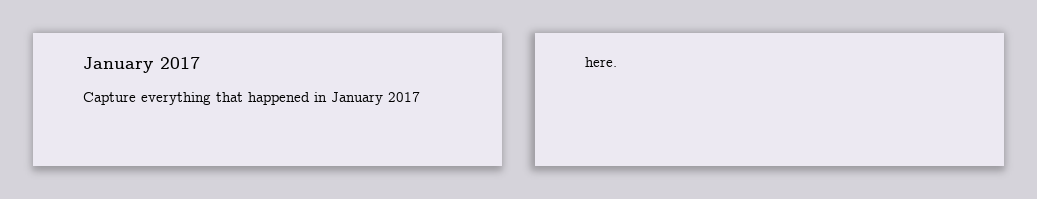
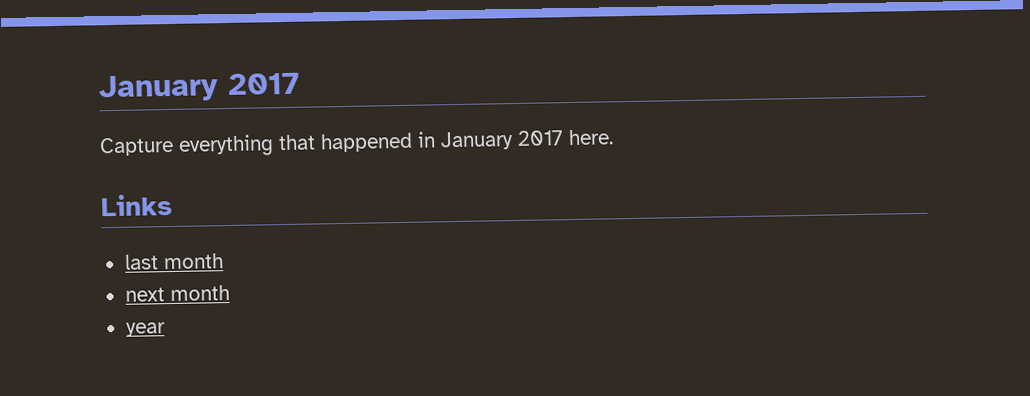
+ Links
+ last month
+ next month
+ year

